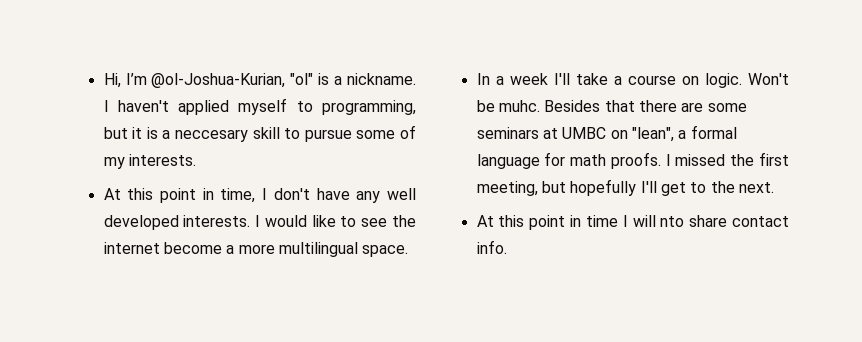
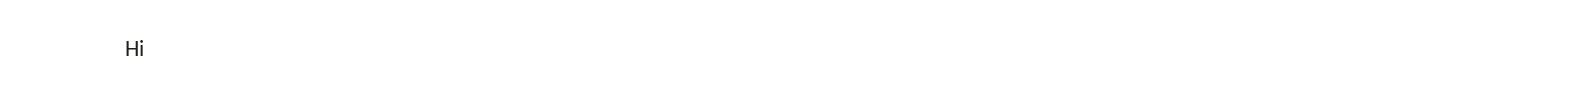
- Hi, I’m @ol-Joshua-Kurian, "ol" is a nickname. I haven't applied myself to programming, but it is a neccesary skill to pursue some of my interests.
- At this point in time, I don't have any well developed interests. I would like to see the internet become a more multilingual space.
- In a week I'll take a course on logic. Won't be muhc. Besides that there are some seminars at UMBC on "lean", a formal language for math proofs. I missed the first meeting, but hopefully I'll get to the next.
- At this point in time I will nto share contact info.
+ Hi

